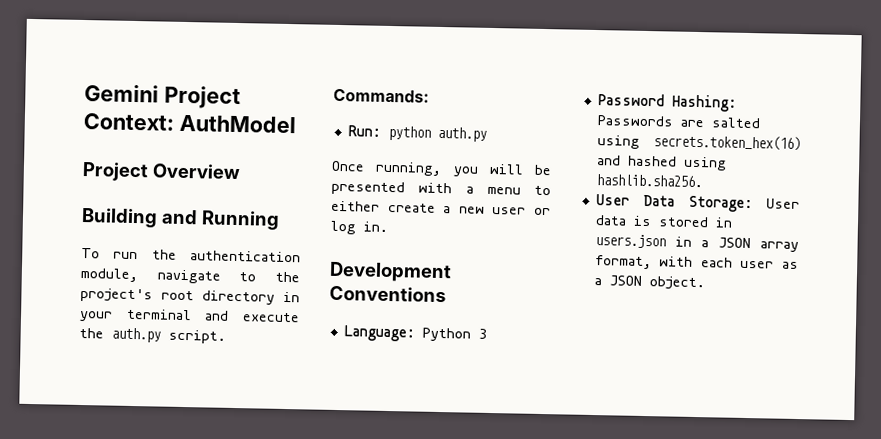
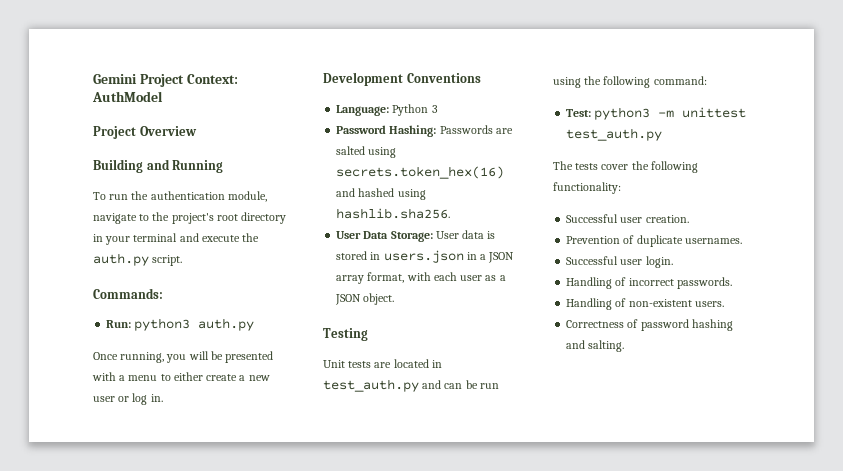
- Run: python auth.py
+ Run: python3 auth.py
+ Testing
+ Unit tests are located in test_auth.py and can be run using the following command:
+ Test: python3 -m unittest test_auth.py
+ The tests cover the following functionality:
+ Successful user creation.
+ Prevention of duplicate usernames.
+ Successful user login.
+ Handling of incorrect passwords.
+ Handling of non-existent users.
+ Correctness of password hashing and salting.

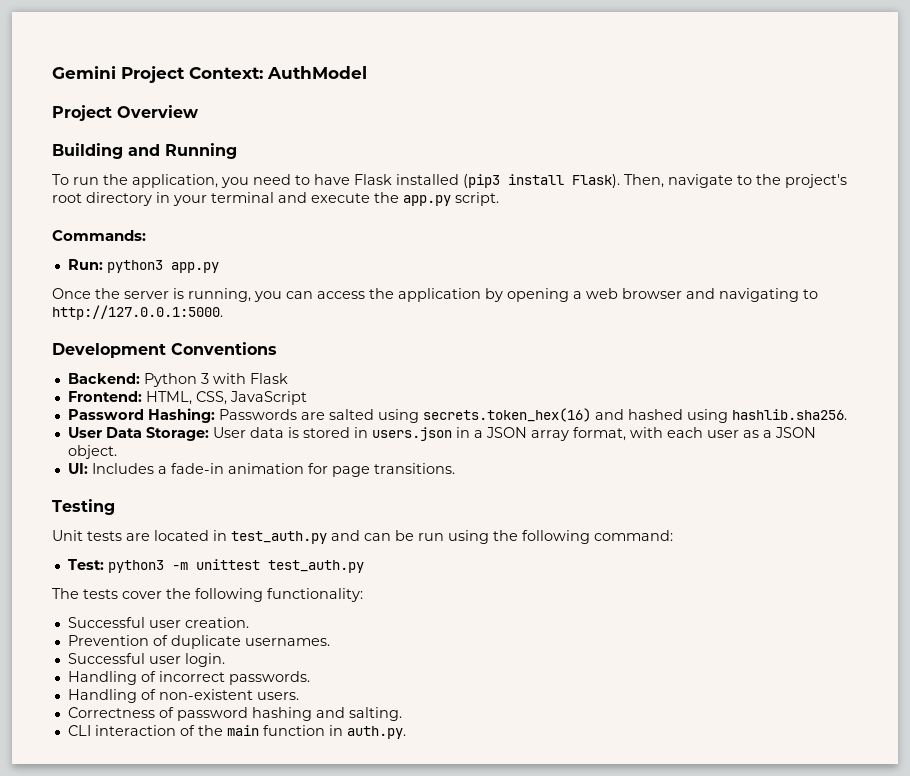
- To run the authentication module, navigate to the project's root directory in your terminal and execute the auth.py script.
+ To run the application, you need to have Flask installed (pip3 install Flask). Then, navigate to the project's root directory in your terminal and execute the app.py script.
- Run: python3 auth.py
+ Run: python3 app.py
- Once running, you will be presented with a menu to either create a new user or log in.
+ Once the server is running, you can access the application by opening a web browser and navigating to http://127.0.0.1:5000.
- Language: Python 3
+ Backend: Python 3 with Flask
+ Frontend: HTML, CSS, JavaScript
+ UI: Includes a fade-in animation for page transitions.
+ CLI interaction of the main function in auth.py.

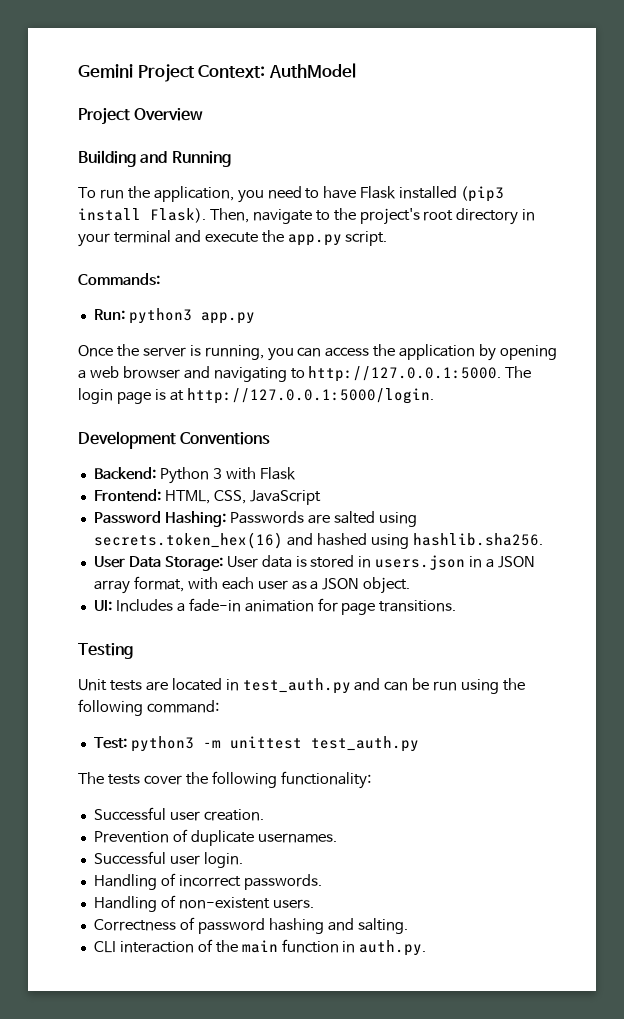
- Once the server is running, you can access the application by opening a web browser and navigating to http://127.0.0.1:5000.
+ Once the server is running, you can access the application by opening a web browser and navigating to http://127.0.0.1:5000. The login page is at http://127.0.0.1:5000/login.

